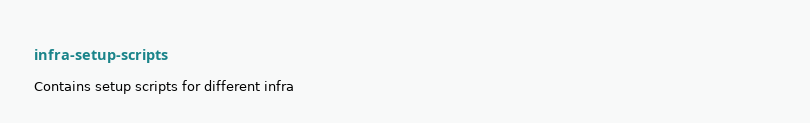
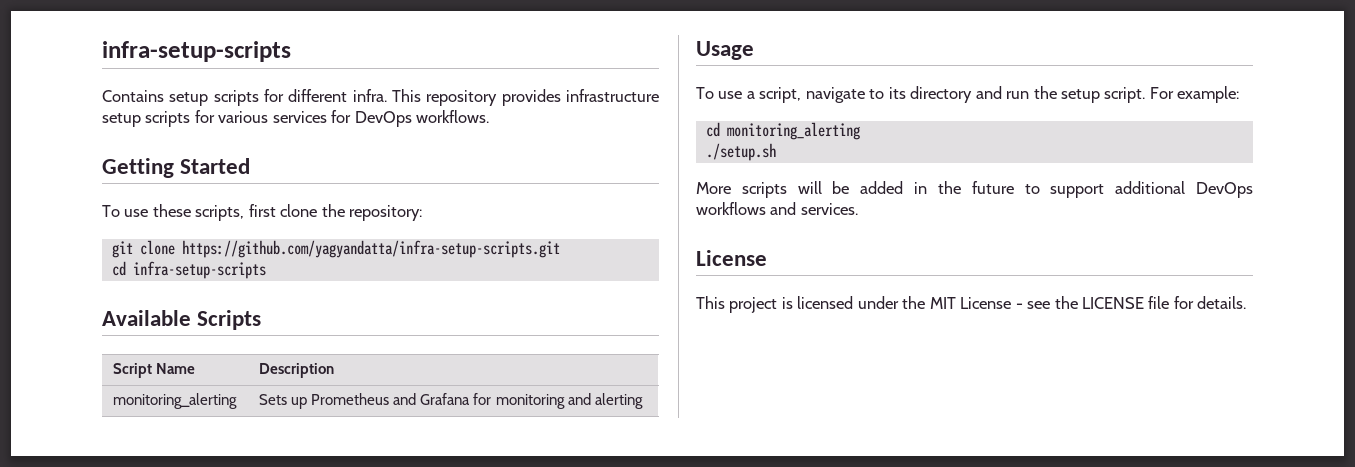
- Contains setup scripts for different infra
+ Contains setup scripts for different infra. This repository provides infrastructure setup scripts for various services for DevOps workflows.
+ Getting Started
+ To use these scripts, first clone the repository:
+ git clone https://github.com/yagyandatta/infra-setup-scripts.git
+ cd infra-setup-scripts
+ Available Scripts
+ Script Name | Description
+ monitoring_alerting | Sets up Prometheus and Grafana for monitoring and alerting
+ Usage
+ To use a script, navigate to its directory and run the setup script. For example:
+ cd monitoring_alerting
+ ./setup.sh
+ More scripts will be added in the future to support additional DevOps workflows and services.
+ License
+ This project is licensed under the MIT License - see the LICENSE file for details.

